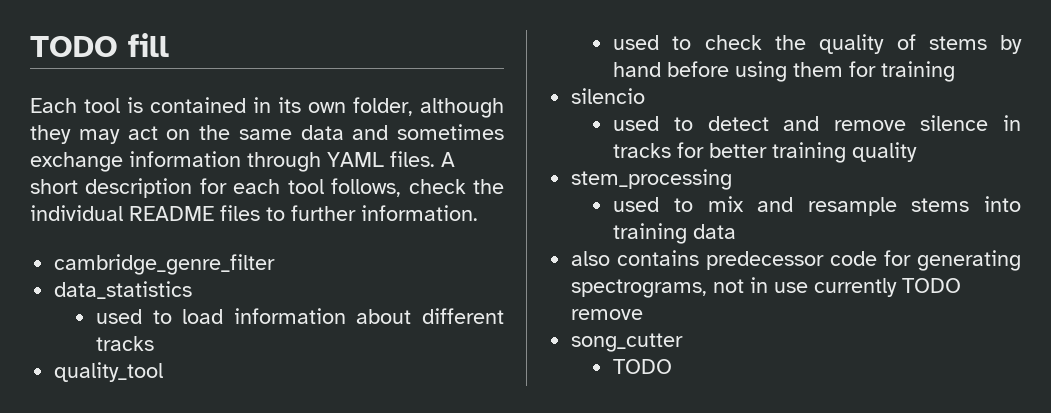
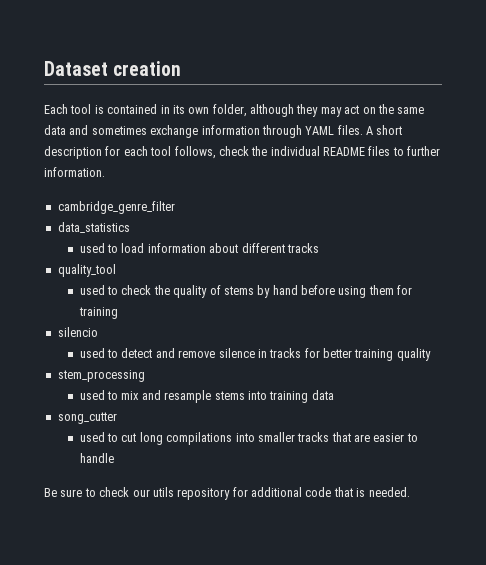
- TODO fill
+ Dataset creation
- also contains predecessor code for generating spectrograms, not in use currently TODO remove
  song_cutter
- TODO
+ used to cut long compilations into smaller tracks that are easier to handle
+ Be sure to check our utils repository for additional code that is needed.

